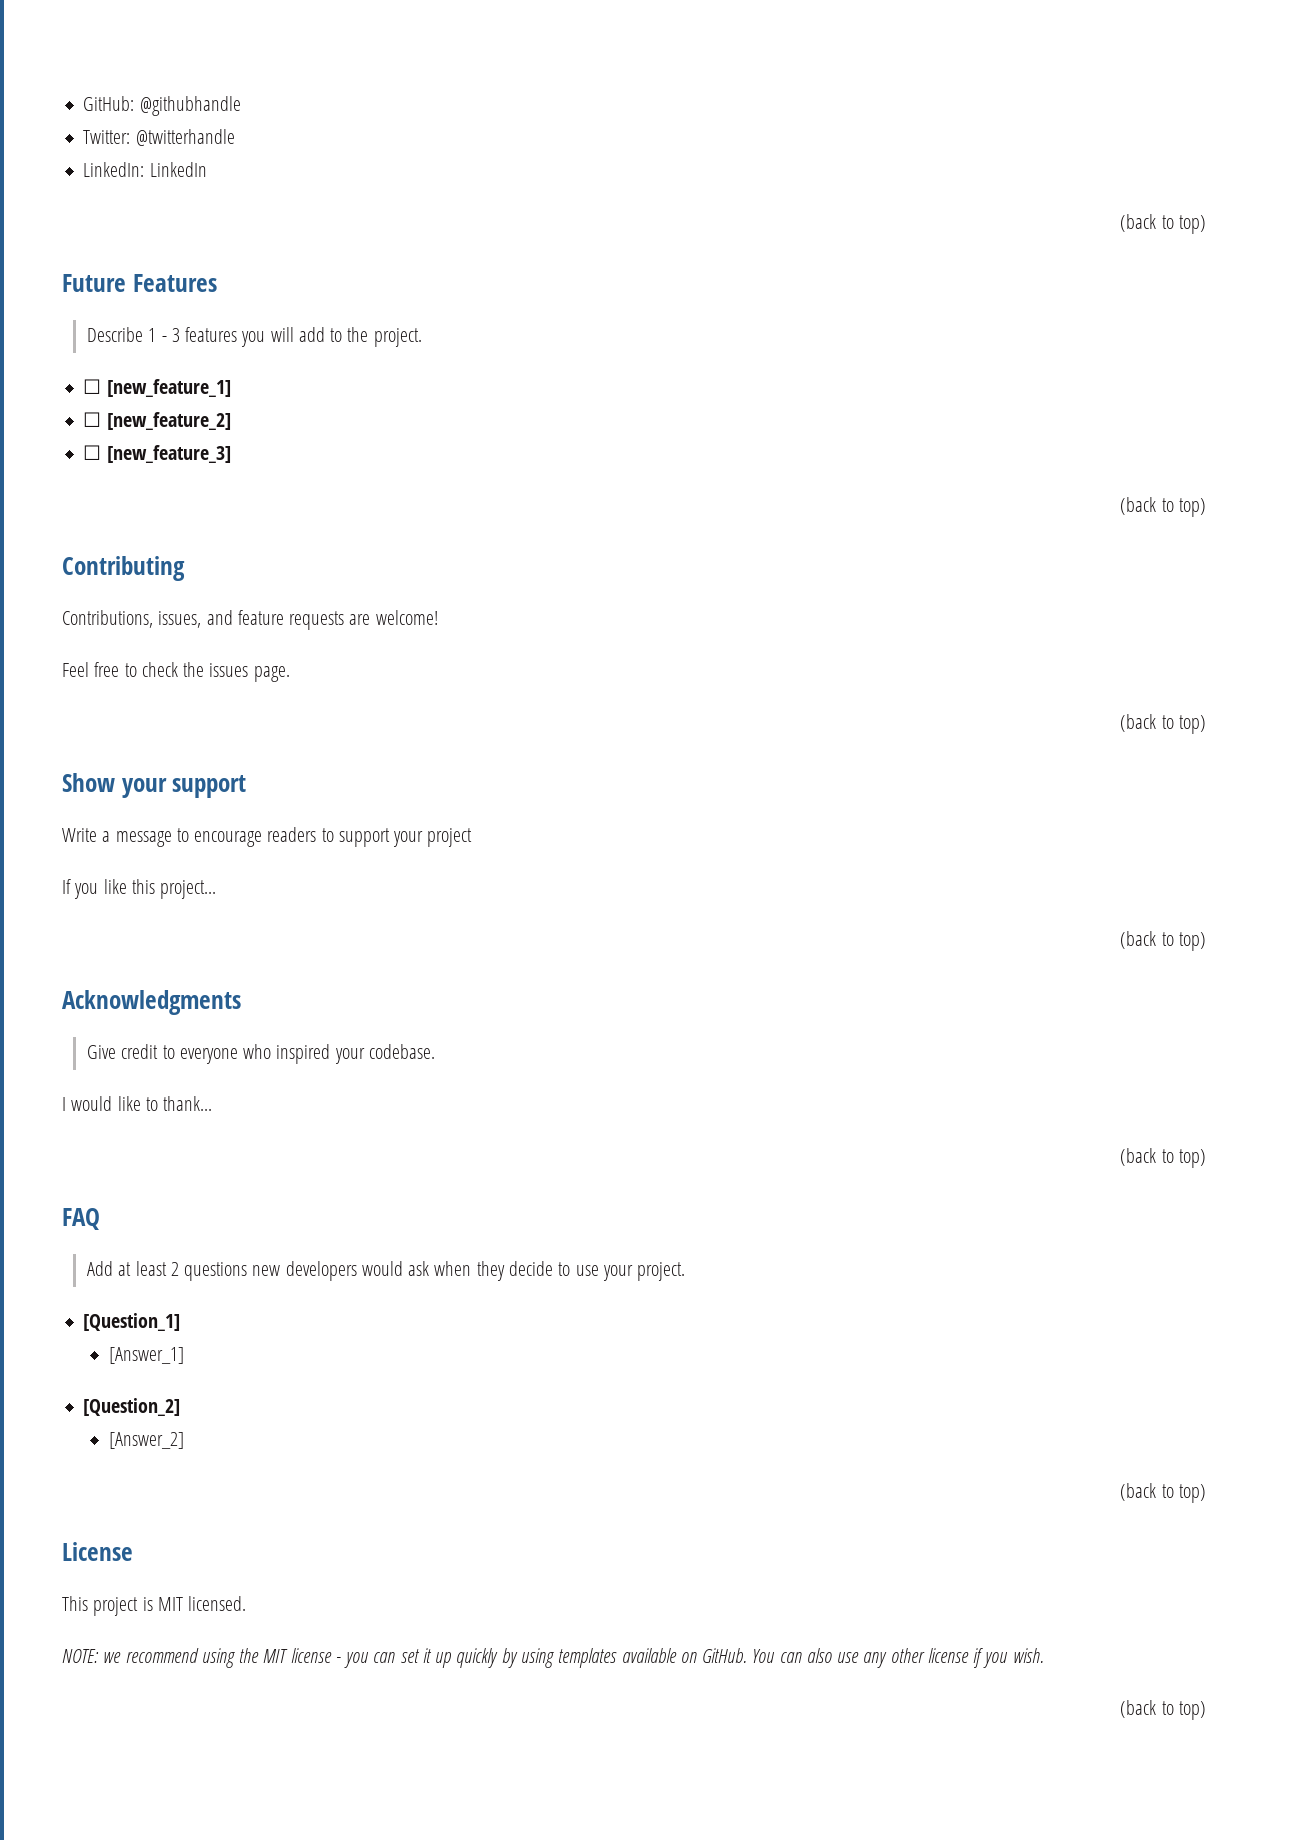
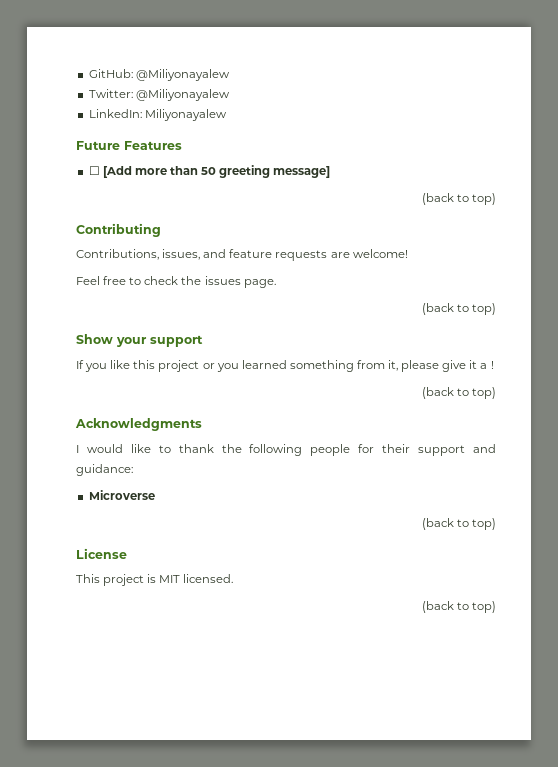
- GitHub: @githubhandle
+ GitHub: @Miliyonayalew
- Twitter: @twitterhandle
+ Twitter: @Miliyonayalew
- LinkedIn: LinkedIn
- (back to top)
+ LinkedIn: Miliyonayalew
  Future Features
- Describe 1 - 3 features you will add to the project.
- ☐ [new_feature_1]
- ☐ [new_feature_2]
- ☐ [new_feature_3]
+ ☐ [Add more than 50 greeting message]
- Write a message to encourage readers to support your project
- If you like this project...
+ If you like this project or you learned something from it, please give it a !
  (back to top)
  Acknowledgments
- Give credit to everyone who inspired your codebase.
- I would like to thank...
- (back to top)
- FAQ
- Add at least 2 questions new developers would ask when they decide to use your project.
- [Question_1]
- [Answer_1]
- [Question_2]
- [Answer_2]
+ I would like to thank the following people for their support and guidance:
+ Microverse
- NOTE: we recommend using the MIT license - you can set it up quickly by using templates available on GitHub. You can also use any other license if you wish.

